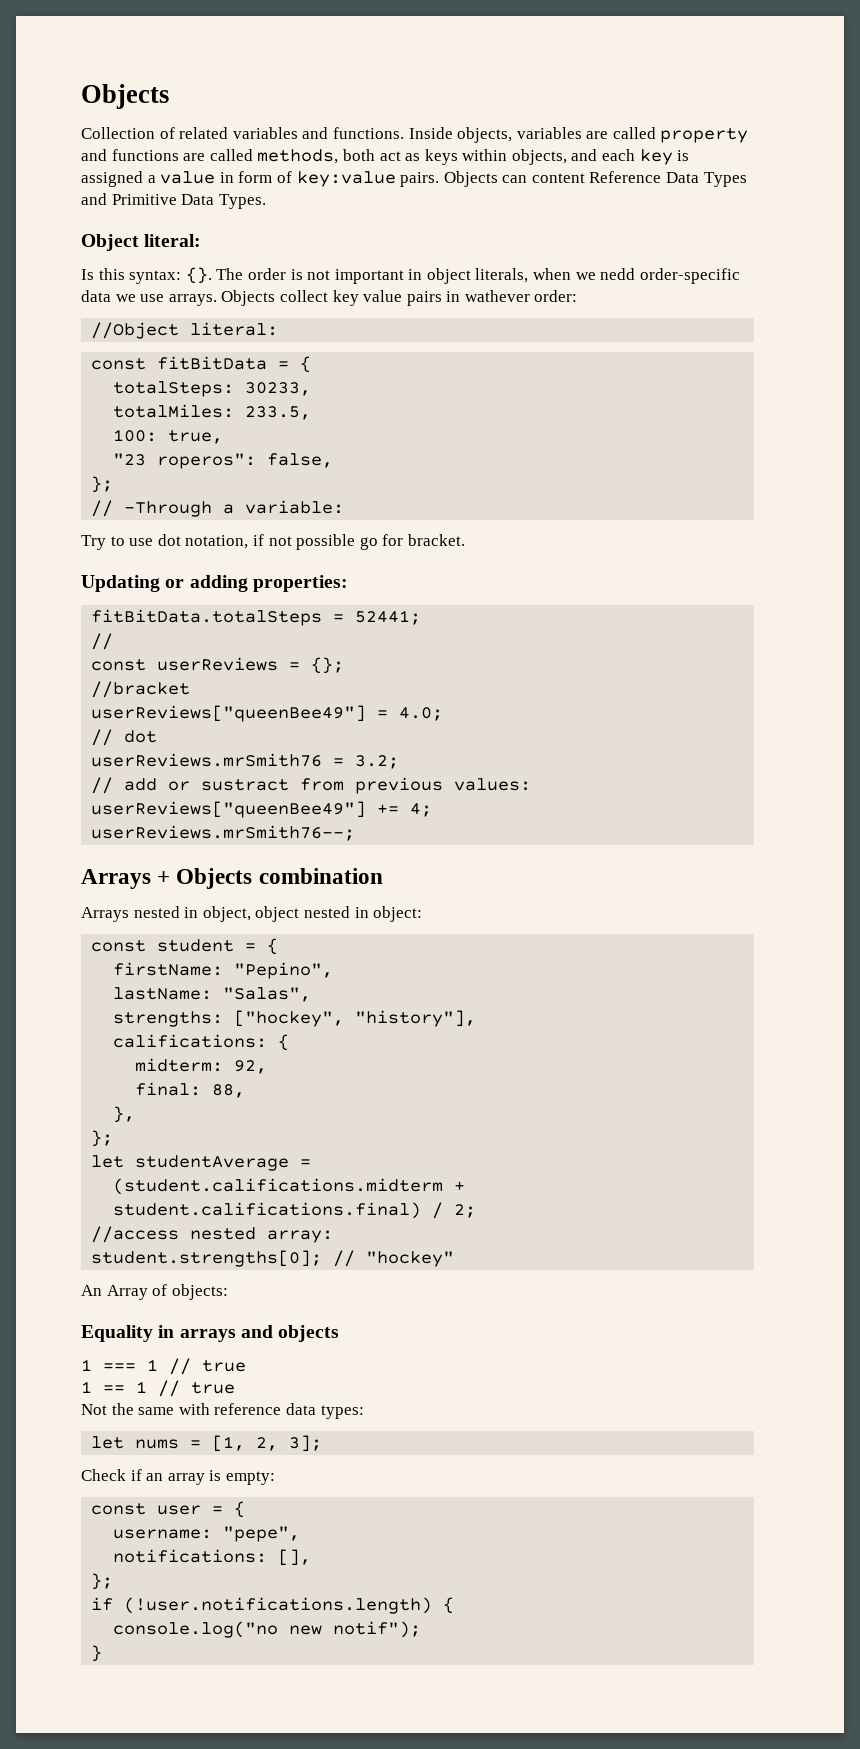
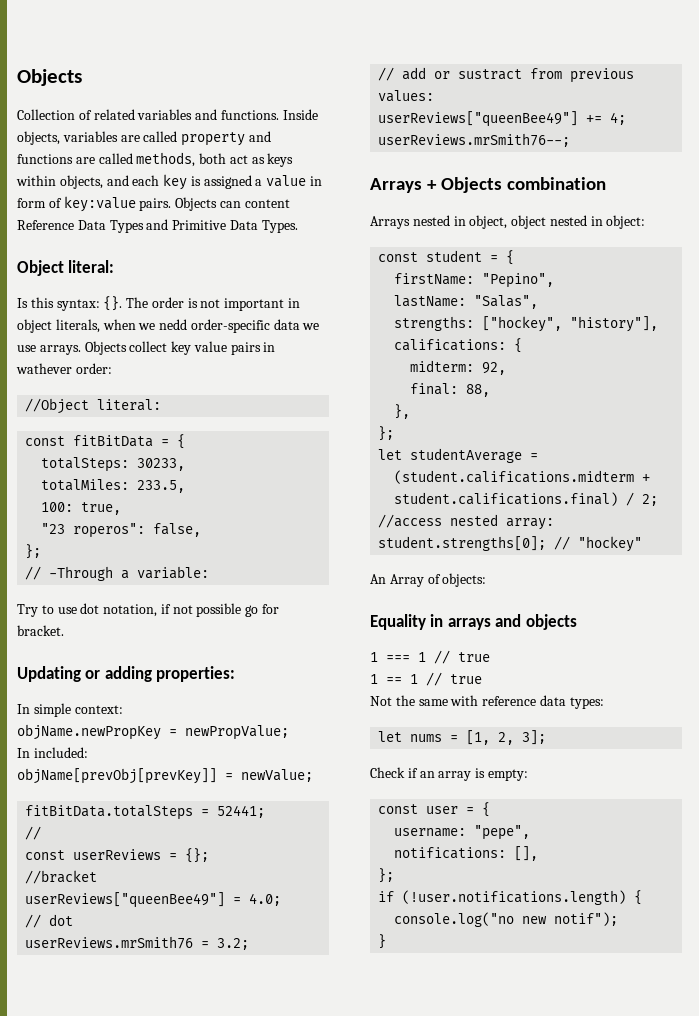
+ In simple context:
+ objName.newPropKey = newPropValue;
+ In included:
+ objName[prevObj[prevKey]] = newValue;

